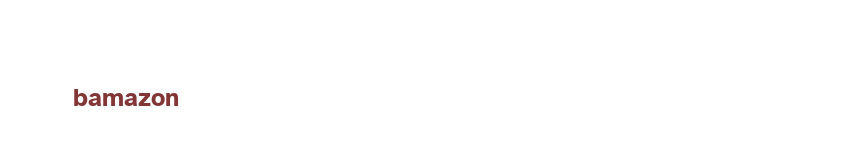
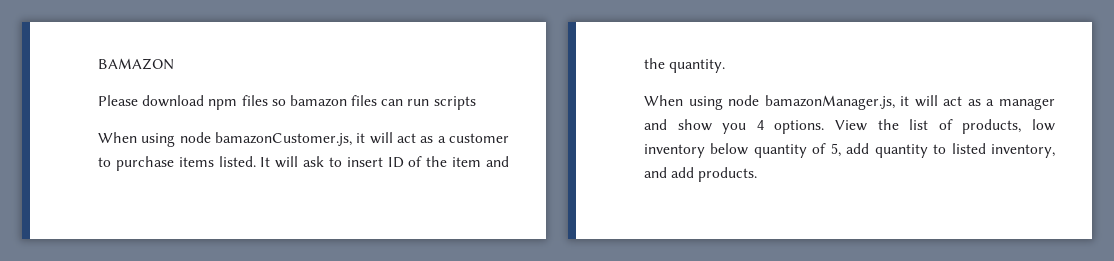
- bamazon
+ BAMAZON
+ Please download npm files so bamazon files can run scripts
+ When using node bamazonCustomer.js, it will act as a customer to purchase items listed. It will ask to insert ID of the item and the quantity.
+ When using node bamazonManager.js, it will act as a manager and show you 4 options. View the list of products, low inventory below quantity of 5, add quantity to listed inventory, and add products.

